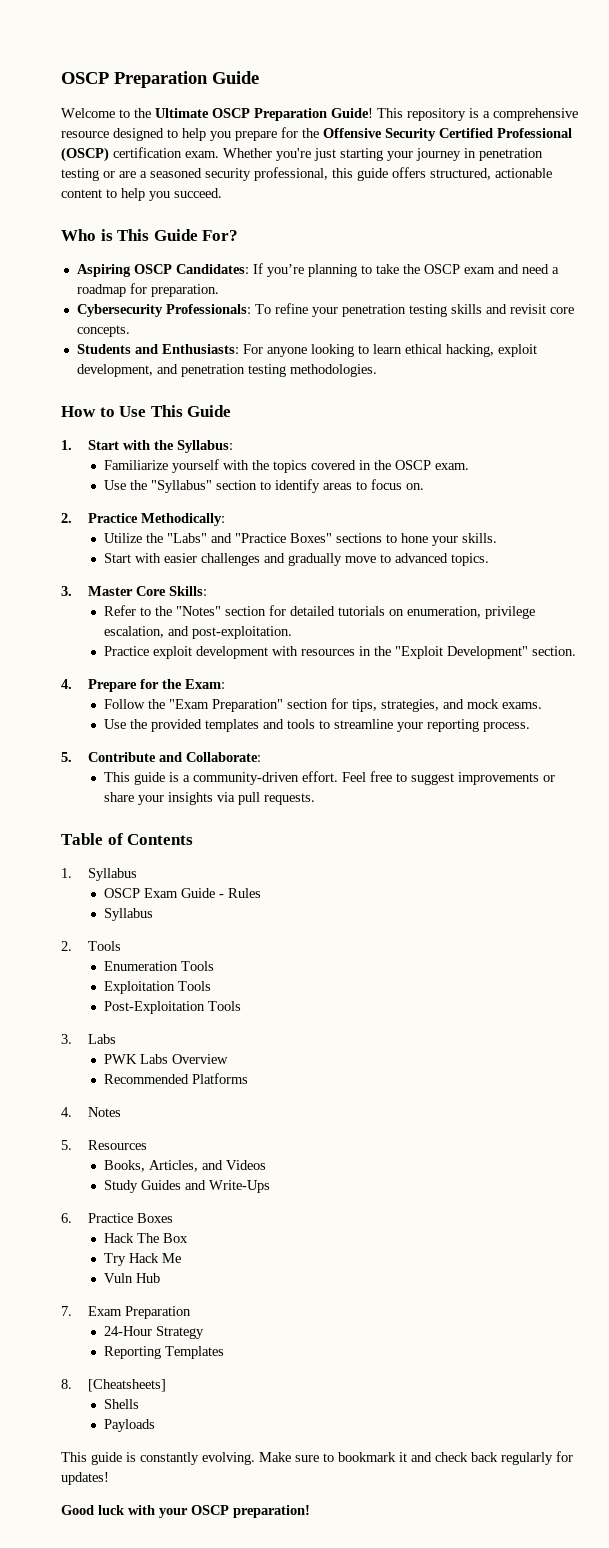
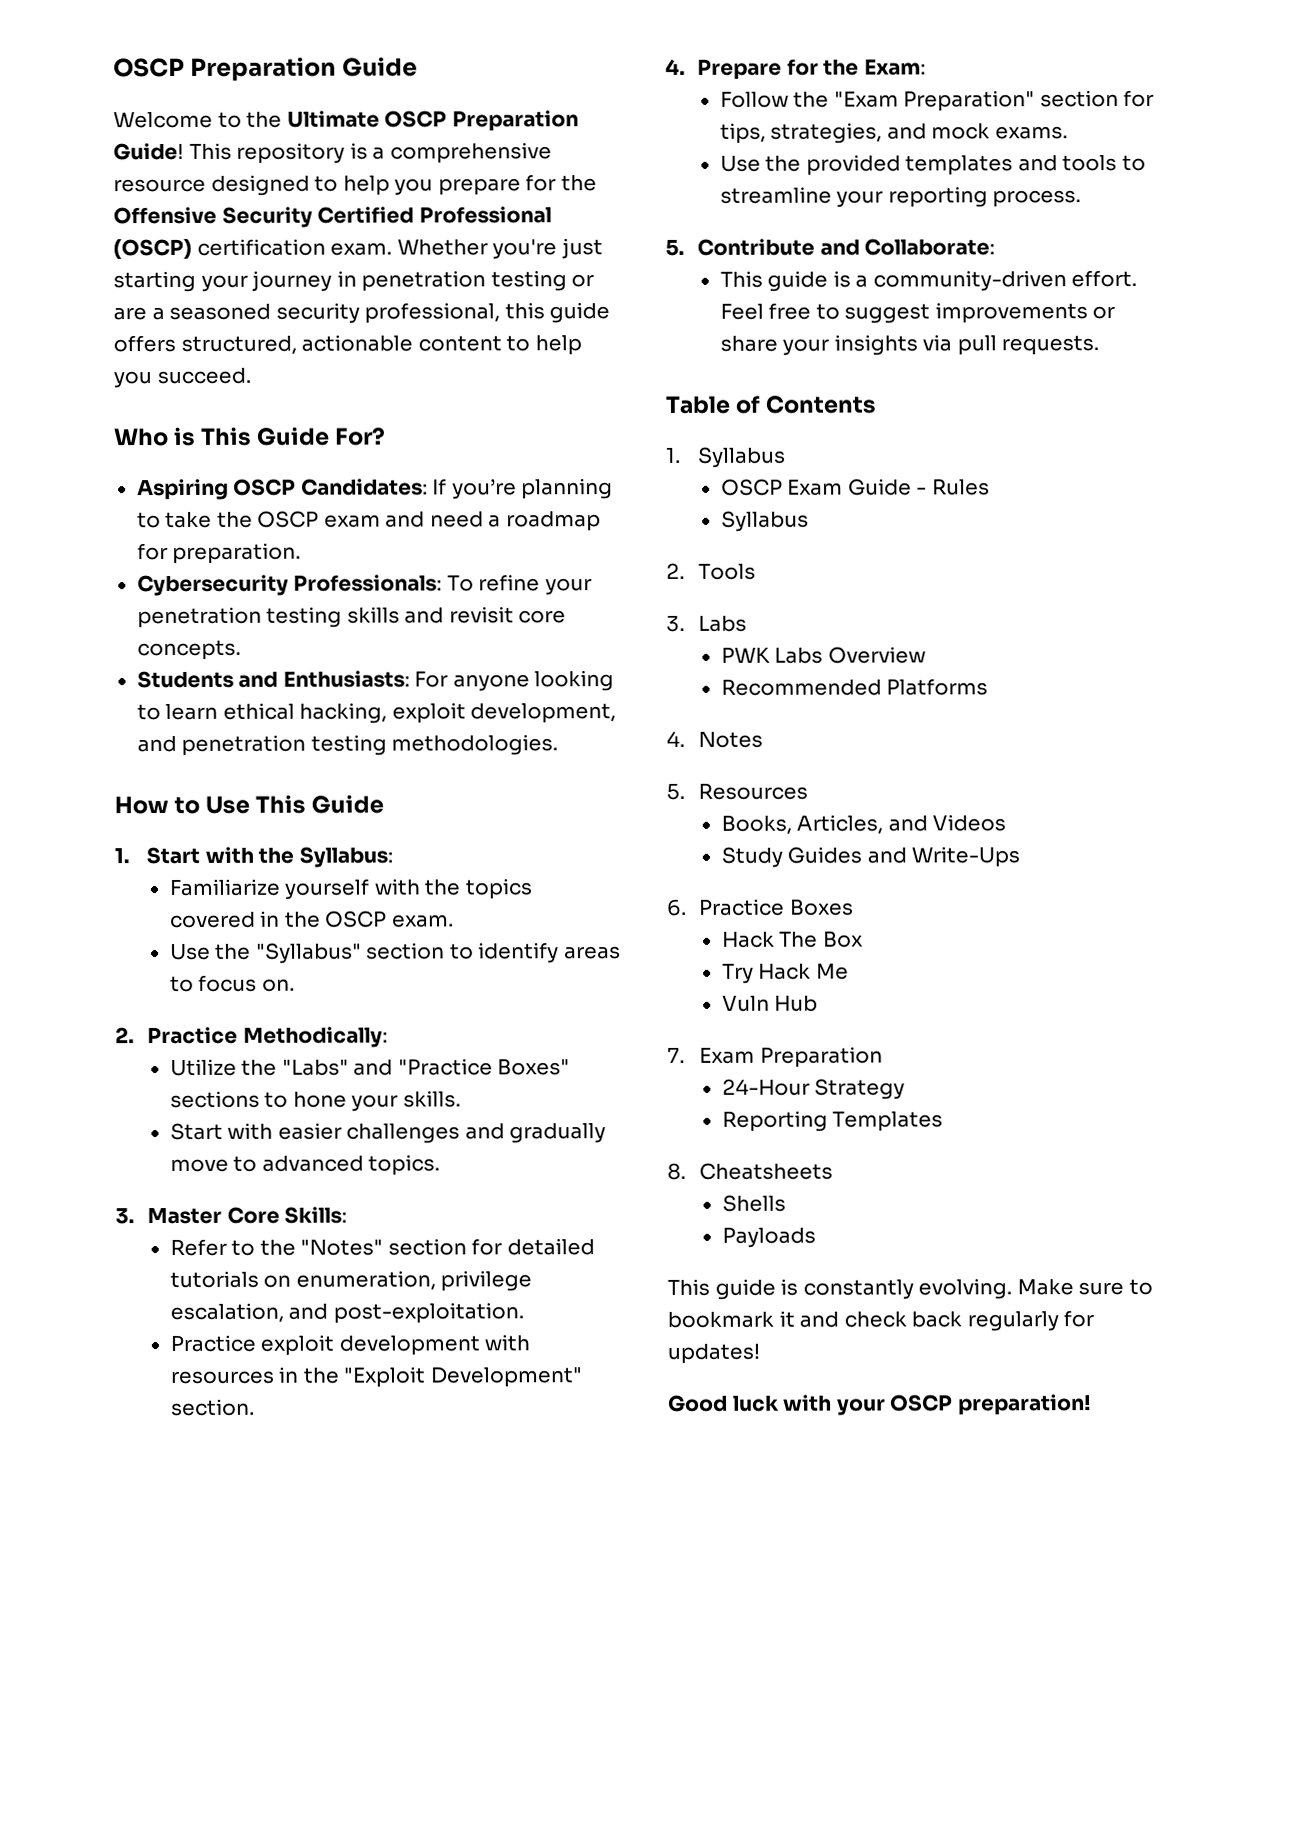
- Enumeration Tools
- Exploitation Tools
- Post-Exploitation Tools
- 8. [Cheatsheets]
+ 8. Cheatsheets

